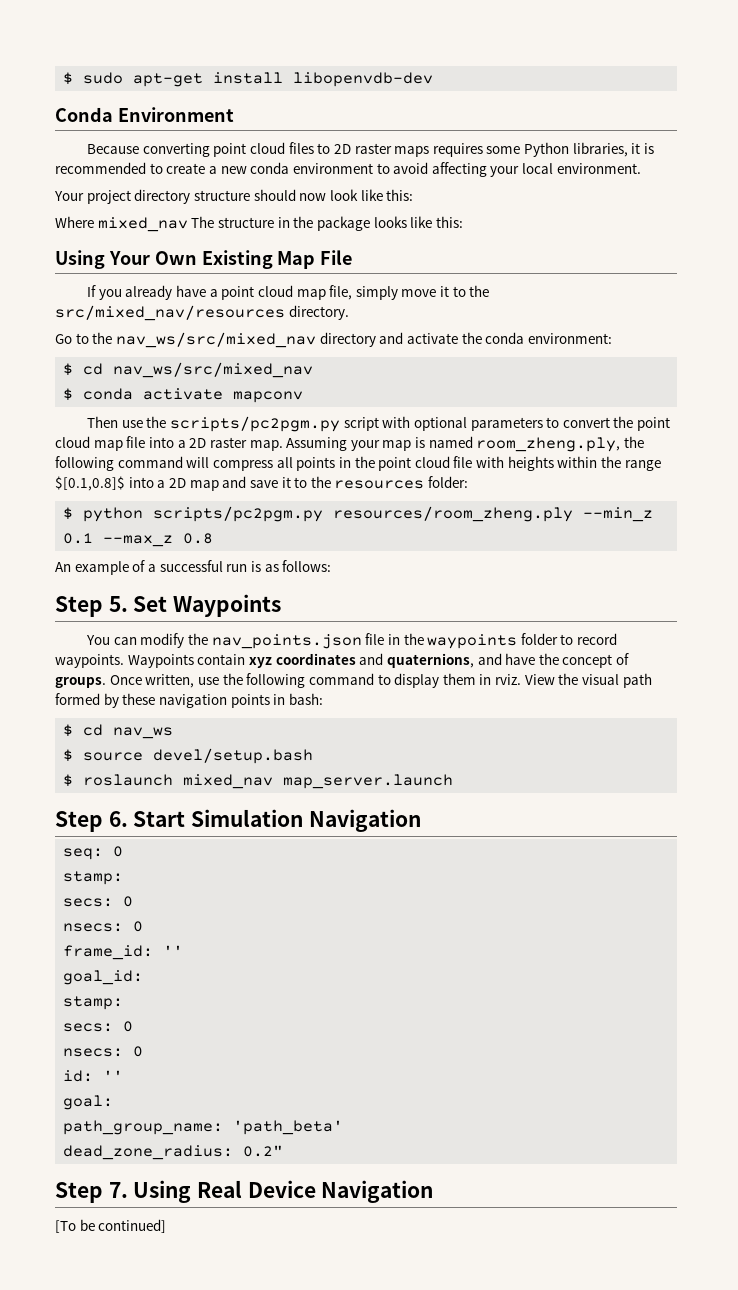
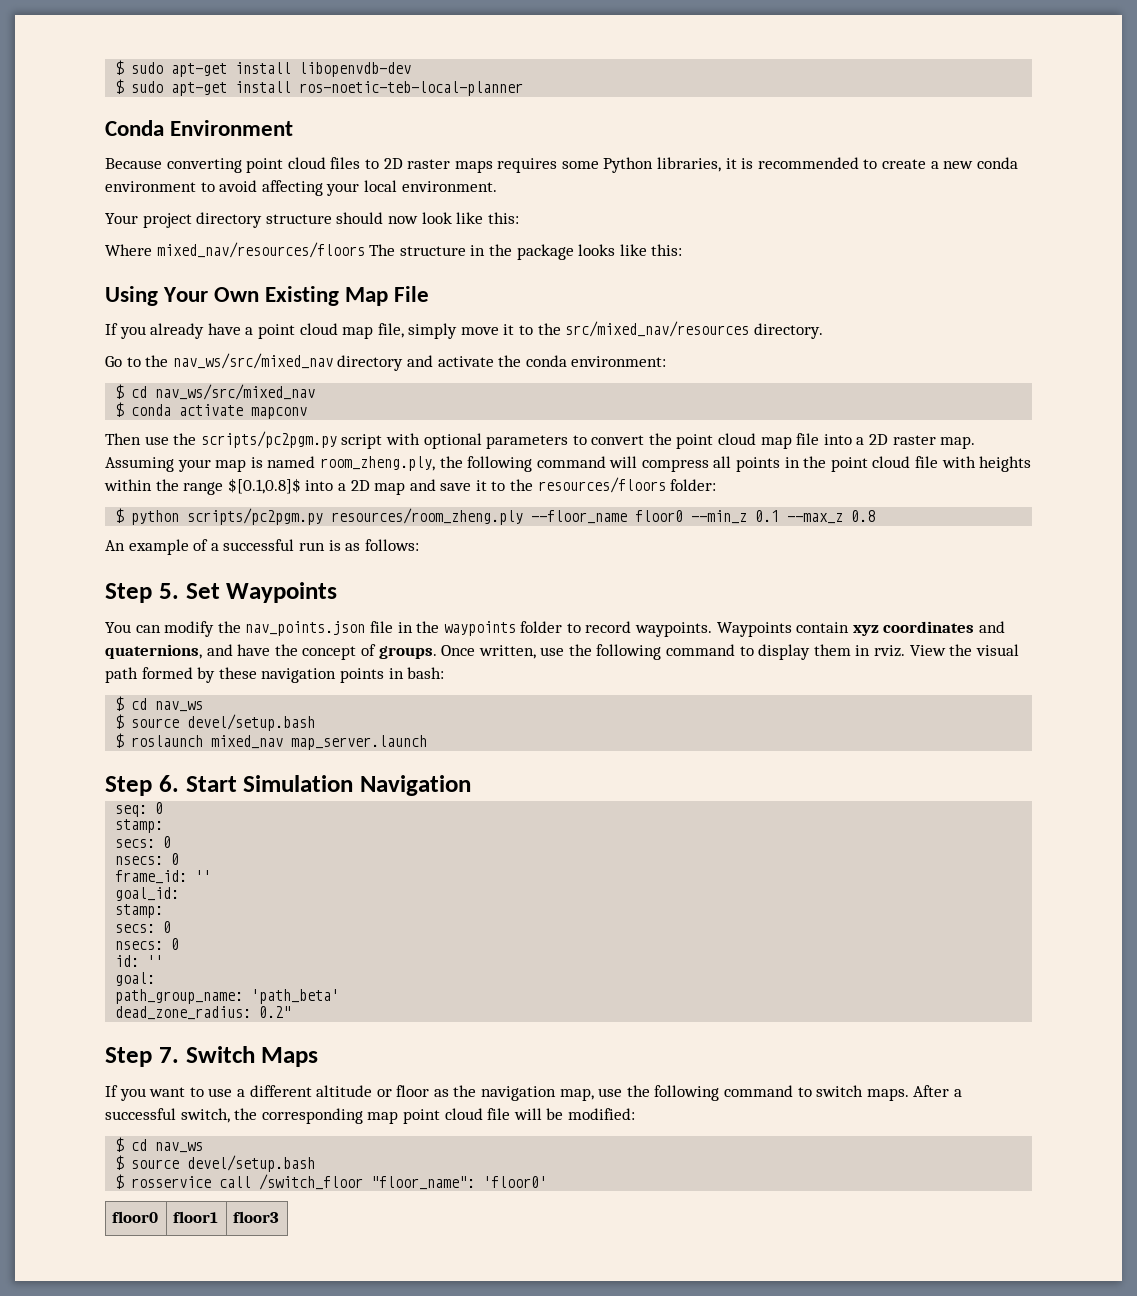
+ $ sudo apt-get install ros-noetic-teb-local-planner
- Where mixed_nav The structure in the package looks like this:
+ Where mixed_nav/resources/floors The structure in the package looks like this:
- Assuming your map is named room_zheng.ply, the following command will compress all points in the point cloud file with heights within the range $[0.1,0.8]$ into a 2D map and save it to the resources folder:
+ Assuming your map is named room_zheng.ply, the following command will compress all points in the point cloud file with heights within the range $[0.1,0.8]$ into a 2D map and save it to the resources/floors folder:
- $ python scripts/pc2pgm.py resources/room_zheng.ply --min_z 0.1 --max_z 0.8
+ $ python scripts/pc2pgm.py resources/room_zheng.ply --floor_name floor0 --min_z 0.1 --max_z 0.8
- Step 7. Using Real Device Navigation
- [To be continued]
+ Step 7. Switch Maps
+ If you want to use a different altitude or floor as the navigation map, use the following command to switch maps. After a successful switch, the corresponding map point cloud file will be modified:
+ $ cd nav_ws
+ $ source devel/setup.bash
+ $ rosservice call /switch_floor "floor_name": 'floor0'
+ floor0 | floor1 | floor3

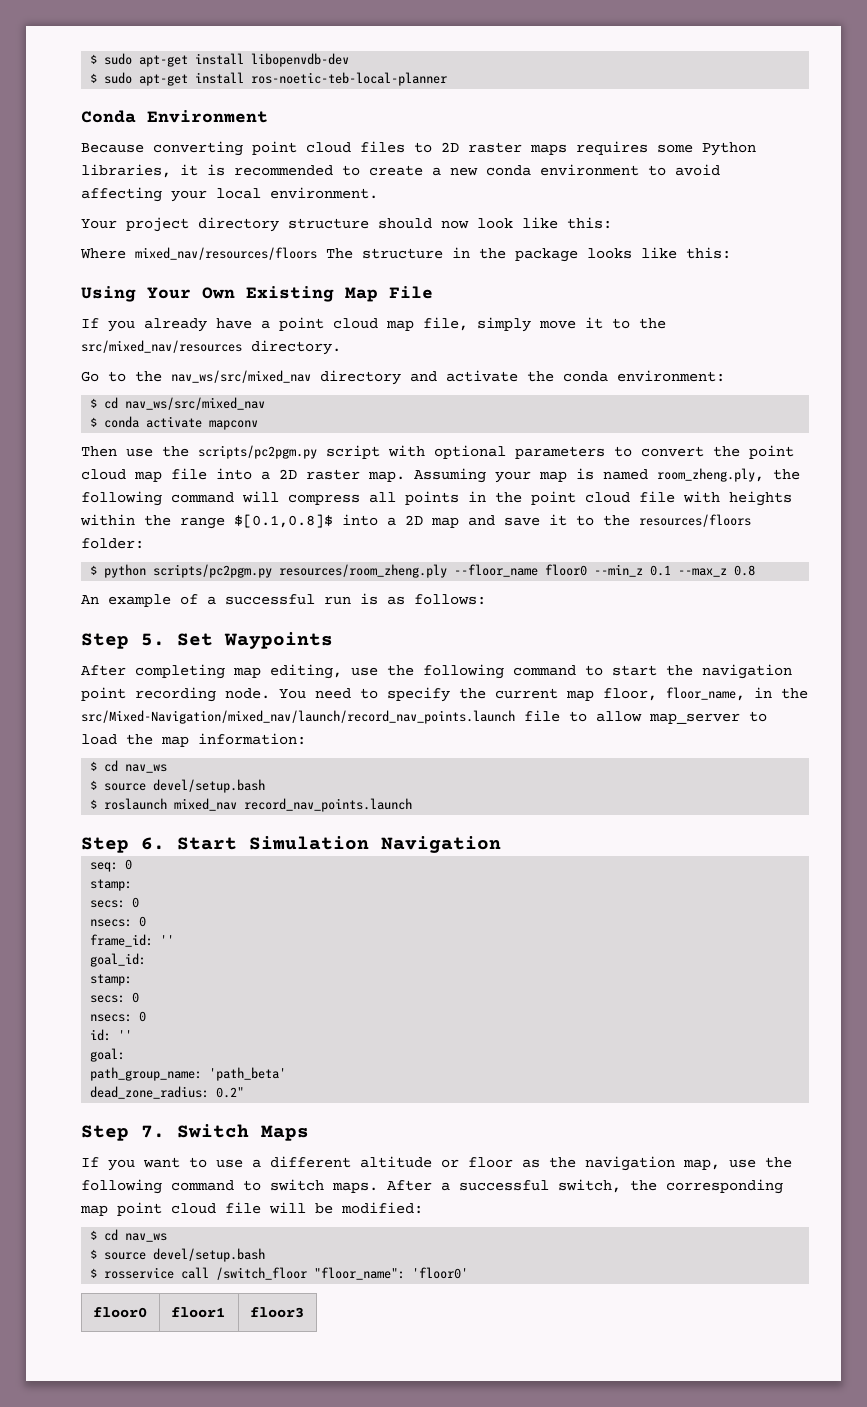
- You can modify the nav_points.json file in the waypoints folder to record waypoints. Waypoints contain xyz coordinates and quaternions, and have the concept of groups. Once written, use the following command to display them in rviz. View the visual path formed by these navigation points in bash:
+ After completing map editing, use the following command to start the navigation point recording node. You need to specify the current map floor, floor_name, in the src/Mixed-Navigation/mixed_nav/launch/record_nav_points.launch file to allow map_server to load the map information:
- $ roslaunch mixed_nav map_server.launch
+ $ roslaunch mixed_nav record_nav_points.launch

